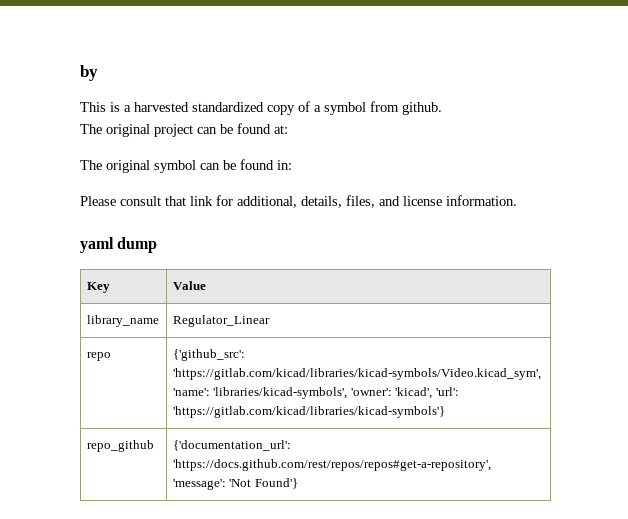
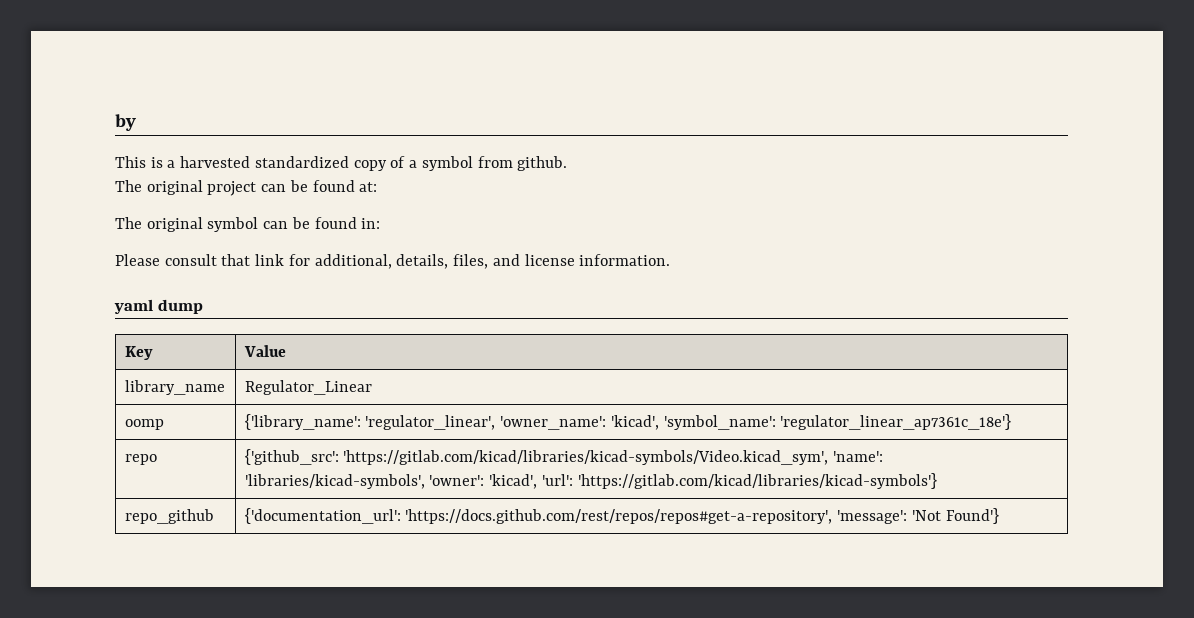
+ oomp | {'library_name': 'regulator_linear', 'owner_name': 'kicad', 'symbol_name': 'regulator_linear_ap7361c_18e'}

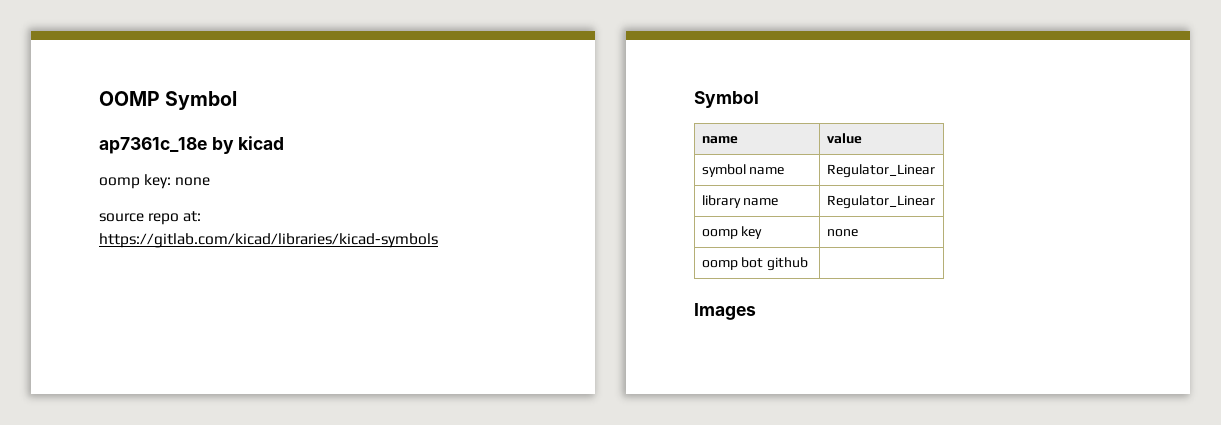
- by
- This is a harvested standardized copy of a symbol from github.
- The original project can be found at:
- The original symbol can be found in:
- Please consult that link for additional, details, files, and license information.
- yaml dump
- Key | Value
- library_name | Regulator_Linear
- oomp | {'library_name': 'regulator_linear', 'owner_name': 'kicad', 'symbol_name': 'regulator_linear_ap7361c_18e'}
- repo | {'github_src': 'https://gitlab.com/kicad/libraries/kicad-symbols/Video.kicad_sym', 'name': 'libraries/kicad-symbols', 'owner': 'kicad', 'url': 'https://gitlab.com/kicad/libraries/kicad-symbols'}
- repo_github | {'documentation_url': 'https://docs.github.com/rest/repos/repos#get-a-repository', 'message': 'Not Found'}
+ OOMP Symbol
+ ap7361c_18e by kicad
+ oomp key: none
+ source repo at: https://gitlab.com/kicad/libraries/kicad-symbols
+ Symbol
+ name | value
+ symbol name | Regulator_Linear
+ library name | Regulator_Linear
+ oomp key | none
+ oomp bot github |
+ Images

